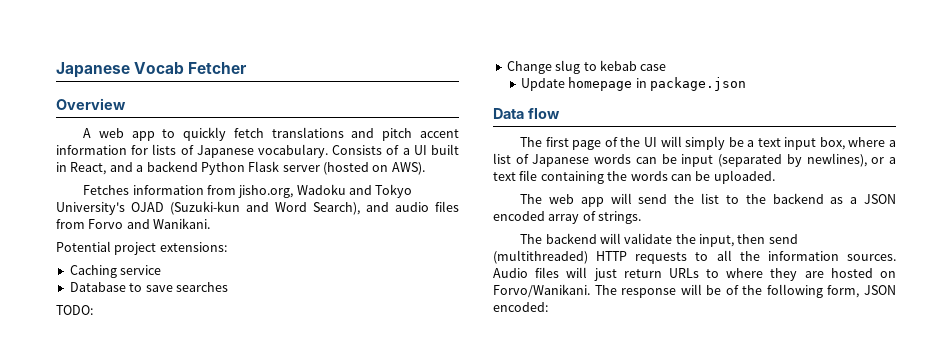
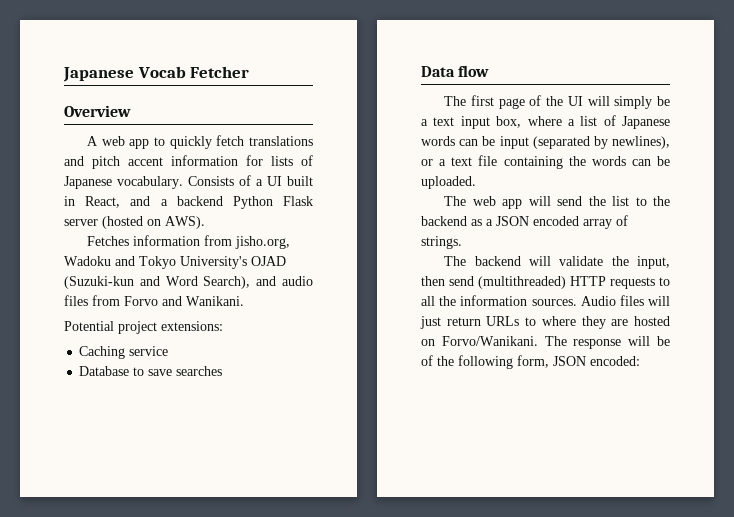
- TODO:
- Change slug to kebab case
- Update homepage in package.json

